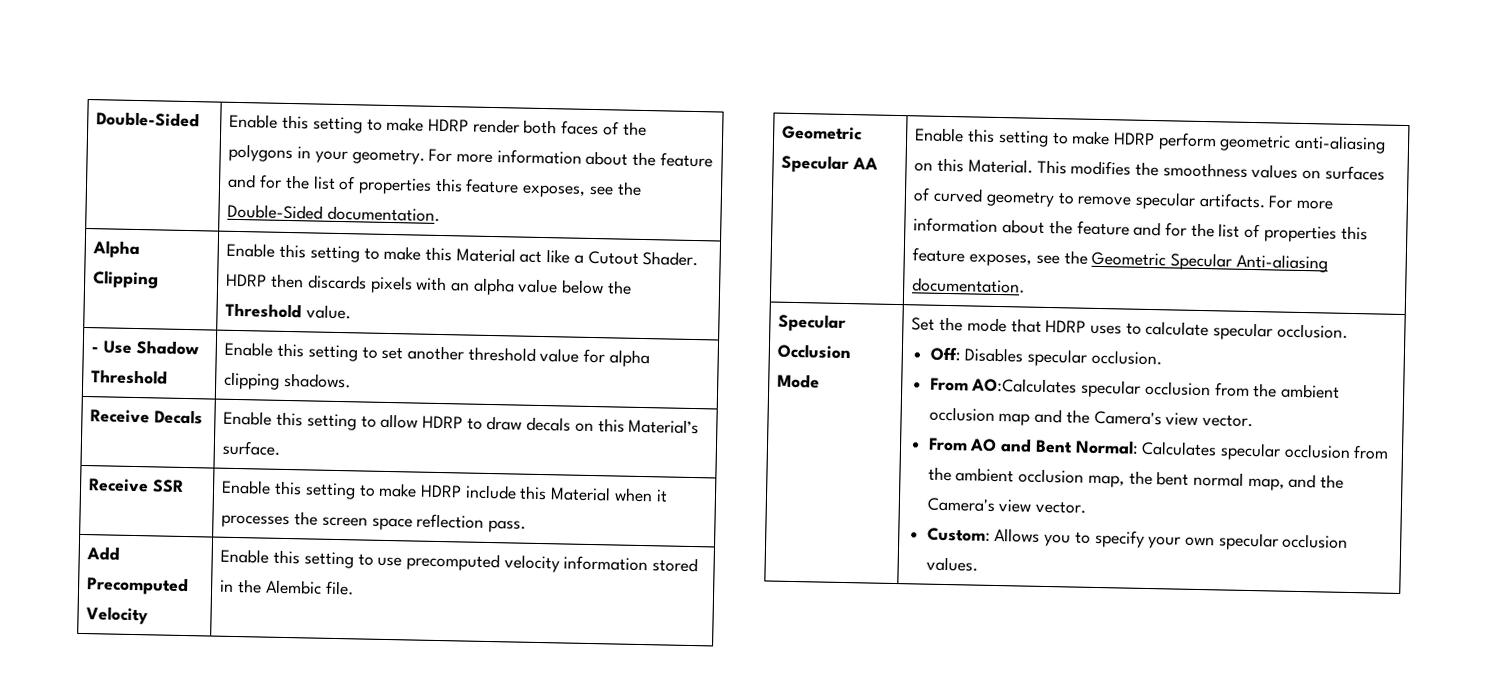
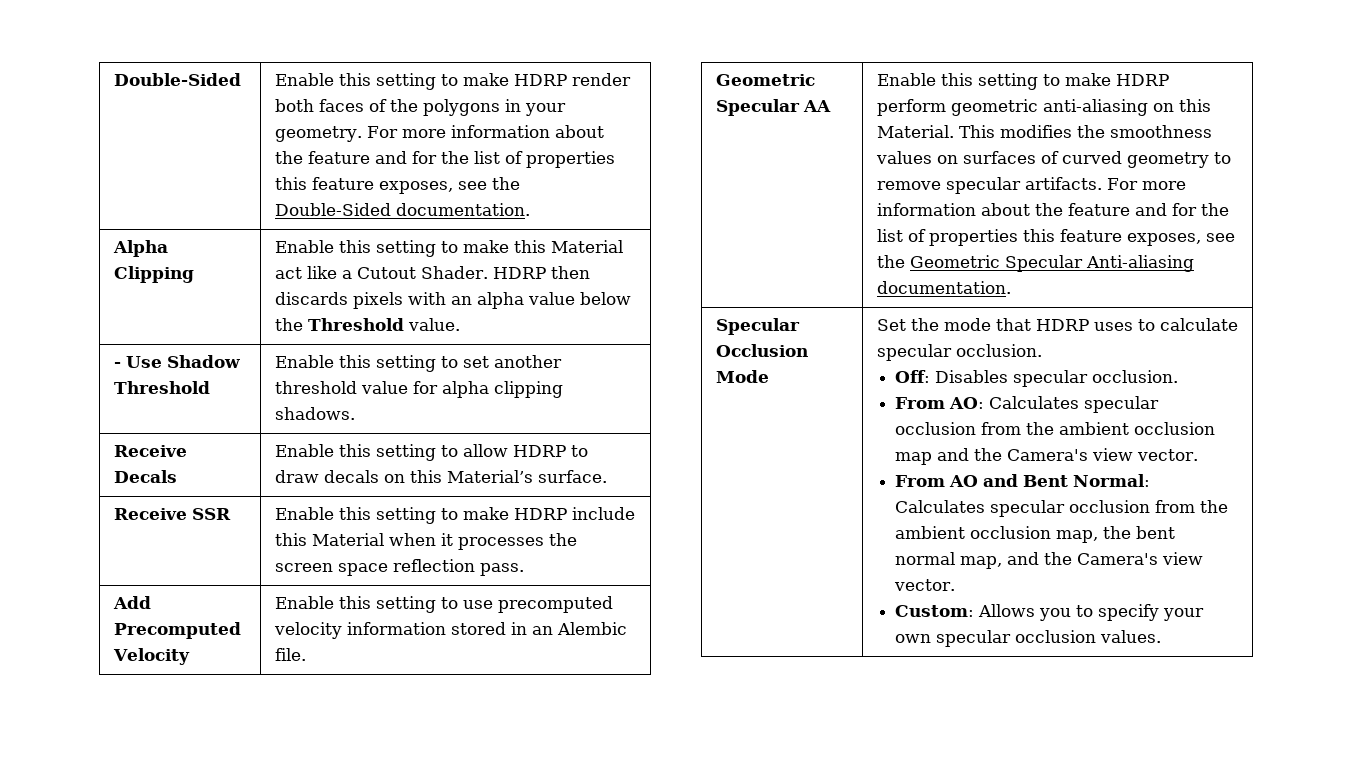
- Add Precomputed Velocity | Enable this setting to use precomputed velocity information stored in the Alembic file.
+ Add Precomputed Velocity | Enable this setting to use precomputed velocity information stored in an Alembic file.
- From AO:Calculates specular occlusion from the ambient occlusion map and the Camera's view vector.
+ From AO: Calculates specular occlusion from the ambient occlusion map and the Camera's view vector.

